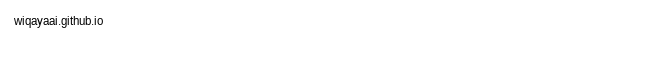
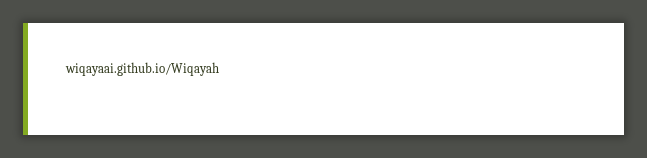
- wiqayaai.github.io
+ wiqayaai.github.io/Wiqayah

